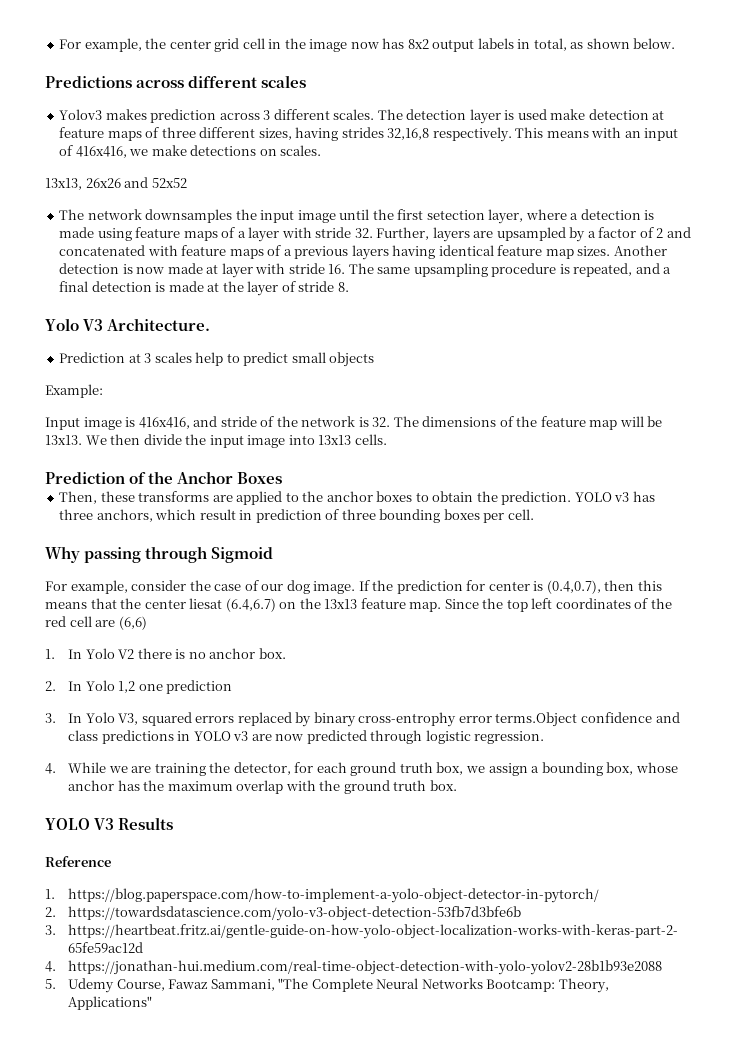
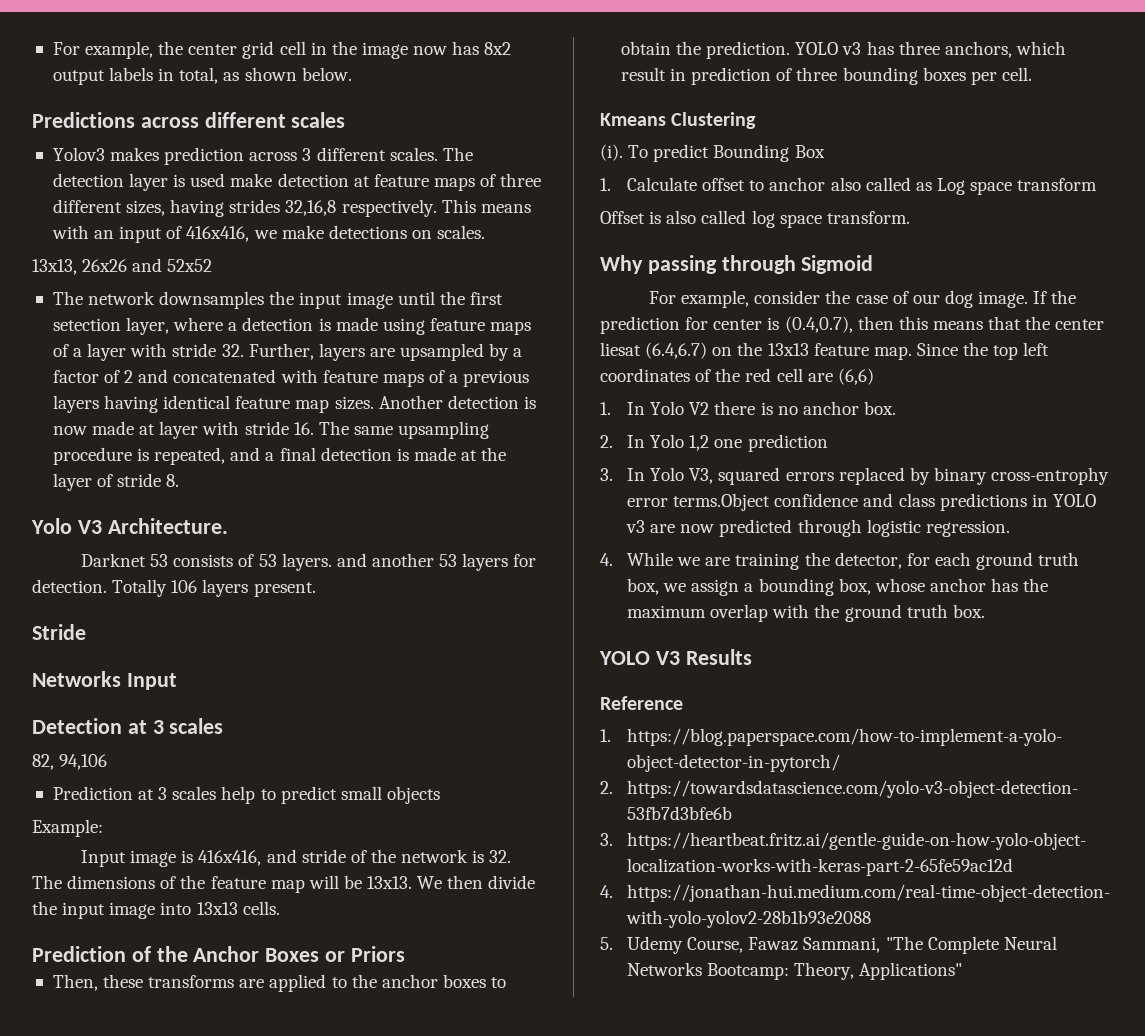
+ Darknet 53 consists of 53 layers. and another 53 layers for detection. Totally 106 layers present.
+ Stride
+ Networks Input
+ Detection at 3 scales
+ 82, 94,106
- Prediction of the Anchor Boxes
+ Prediction of the Anchor Boxes or Priors
+ Kmeans Clustering
+ (i). To predict Bounding Box
+ 1. Calculate offset to anchor also called as Log space transform
+ Offset is also called log space transform.

